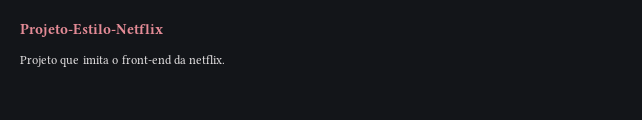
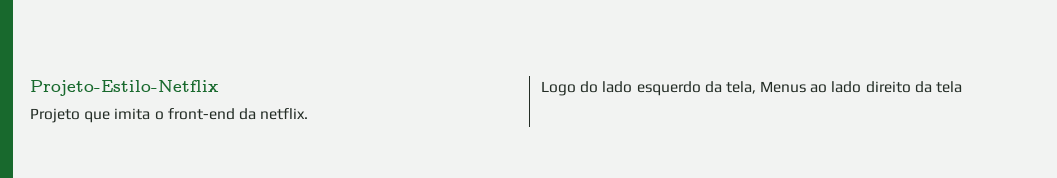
+ Logo do lado esquerdo da tela, Menus ao lado direito da tela

